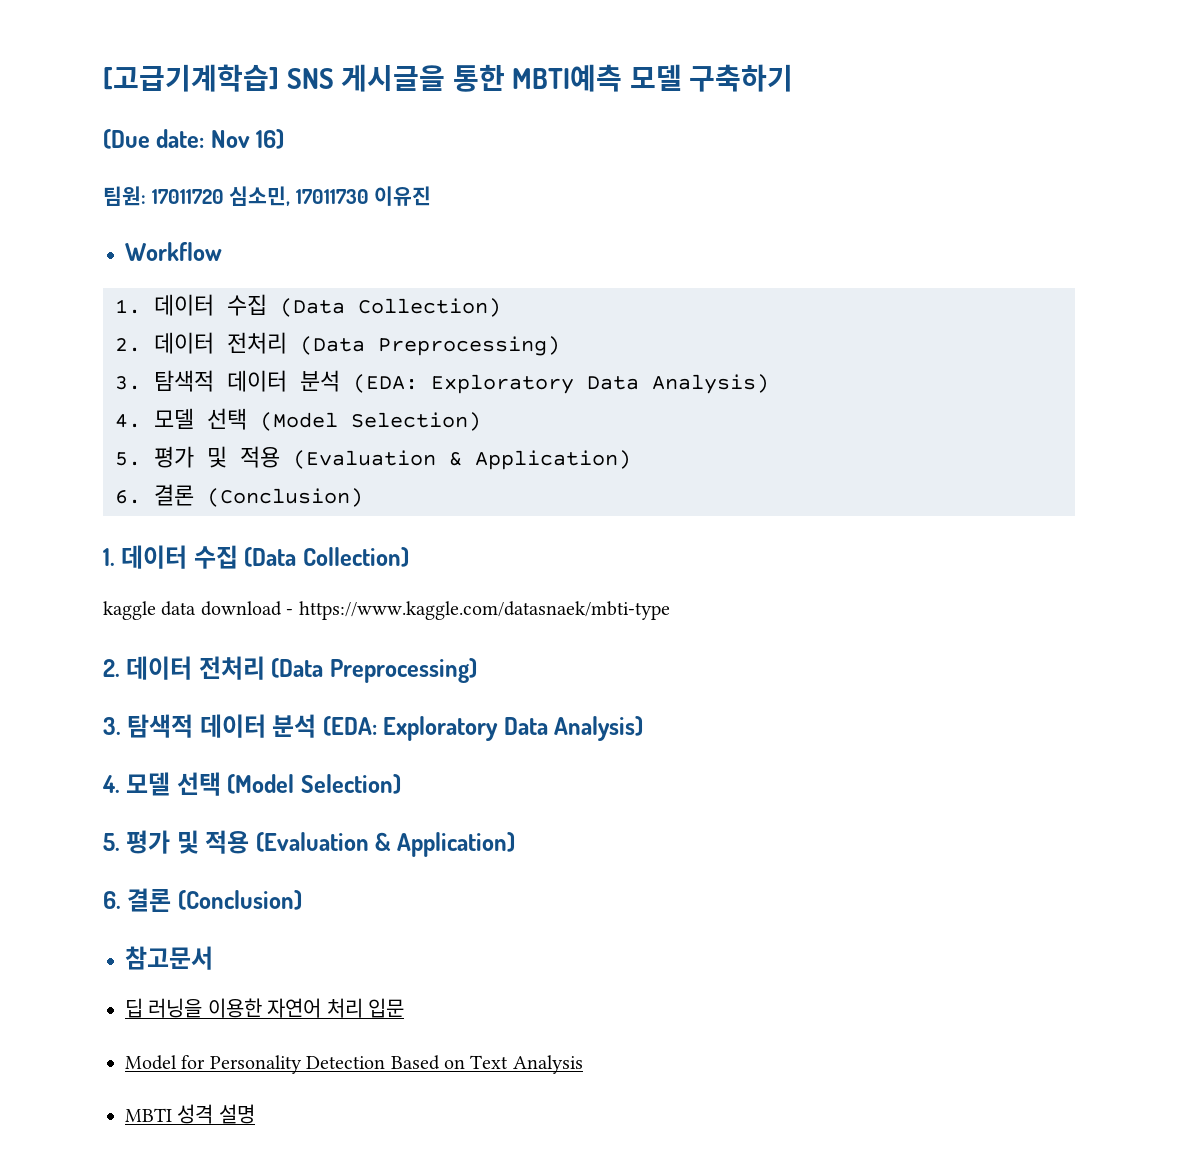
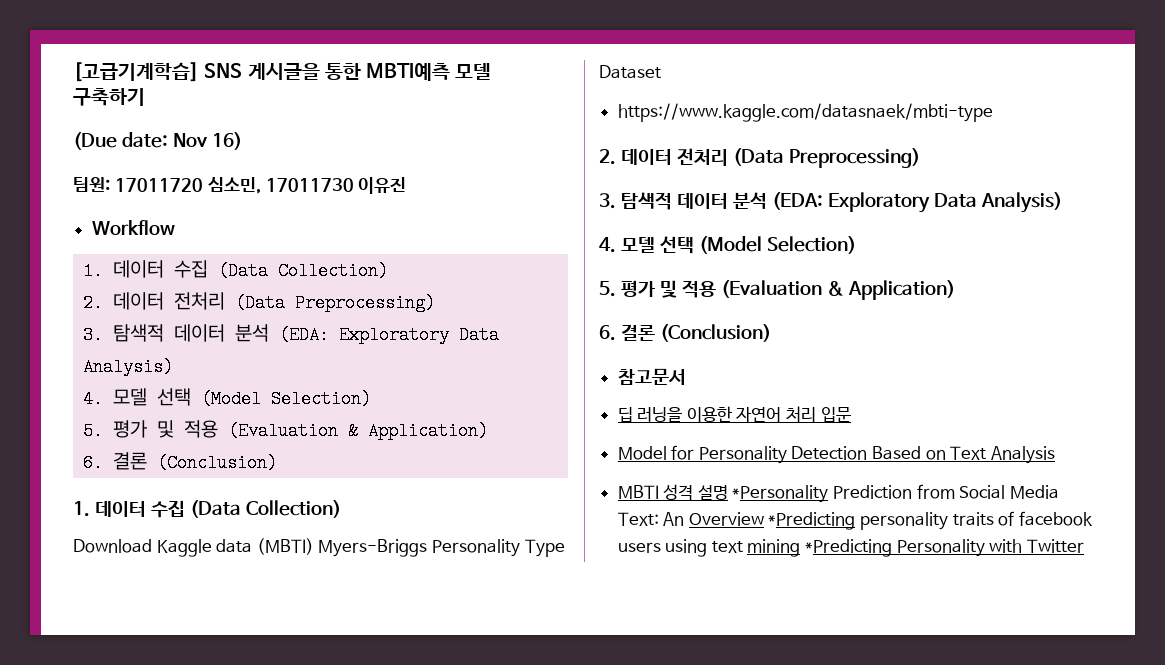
- kaggle data download - https://www.kaggle.com/datasnaek/mbti-type
+ Download Kaggle data (MBTI) Myers-Briggs Personality Type Dataset
+ https://www.kaggle.com/datasnaek/mbti-type
- MBTI 성격 설명
+ MBTI 성격 설명 *Personality Prediction from Social Media Text: An Overview *Predicting personality traits of facebook users using text mining *Predicting Personality with Twitter

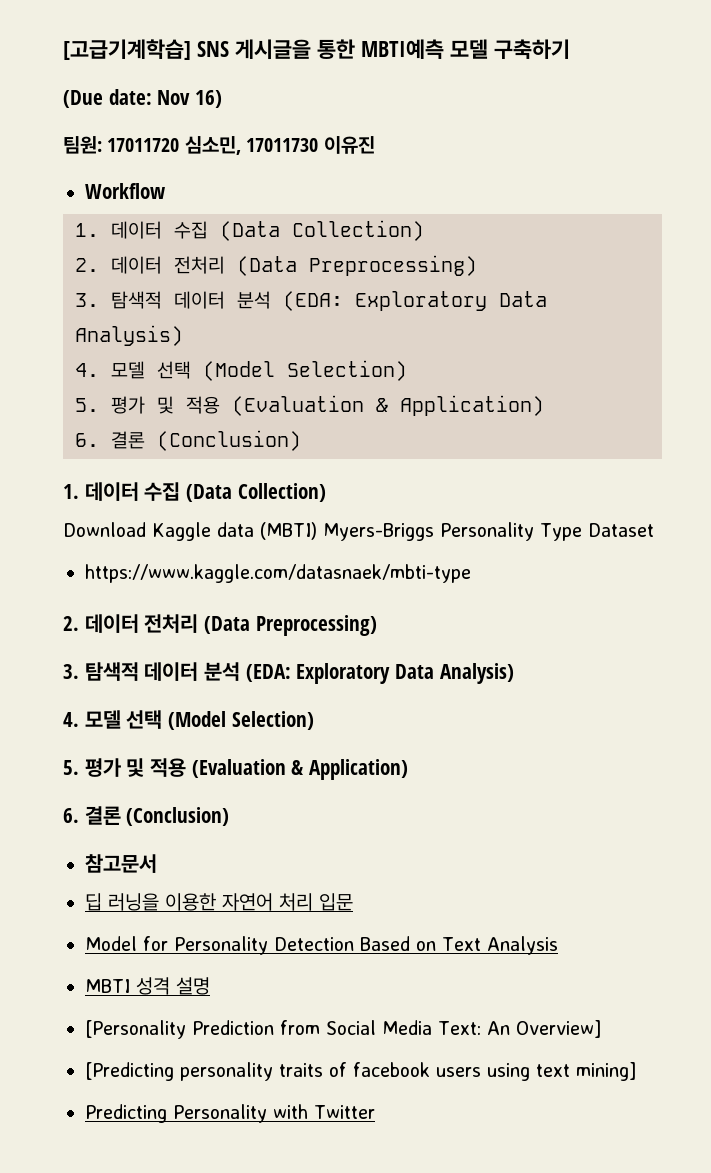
- MBTI 성격 설명 *Personality Prediction from Social Media Text: An Overview *Predicting personality traits of facebook users using text mining *Predicting Personality with Twitter
+ MBTI 성격 설명
+ [Personality Prediction from Social Media Text: An Overview]
+ [Predicting personality traits of facebook users using text mining]
+ Predicting Personality with Twitter

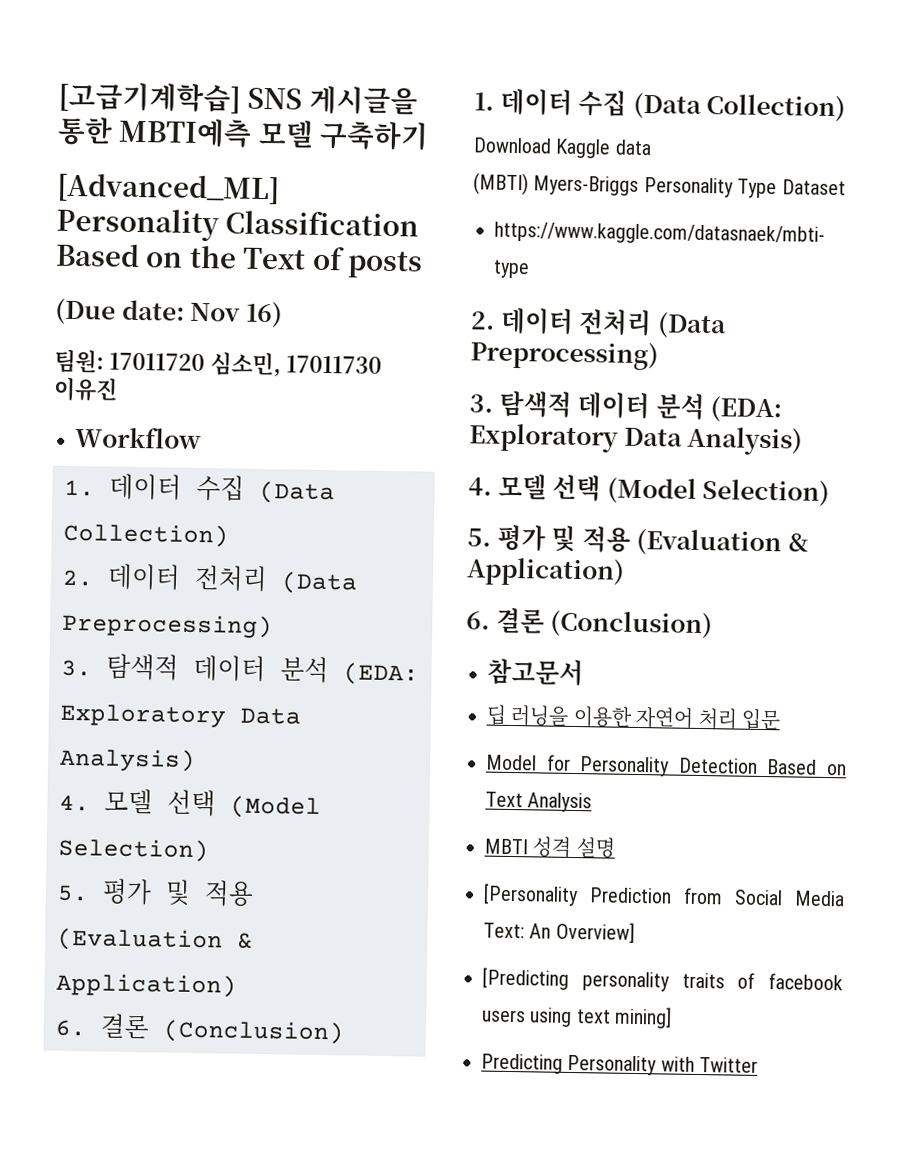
+ [Advanced_ML] Personality Classification Based on the Text of posts
- Download Kaggle data (MBTI) Myers-Briggs Personality Type Dataset
+ Download Kaggle data
+ (MBTI) Myers-Briggs Personality Type Dataset

